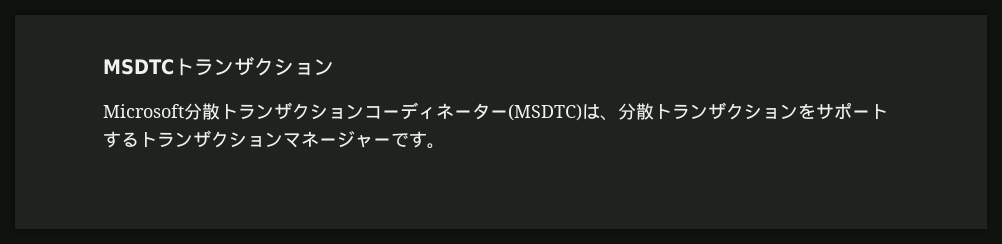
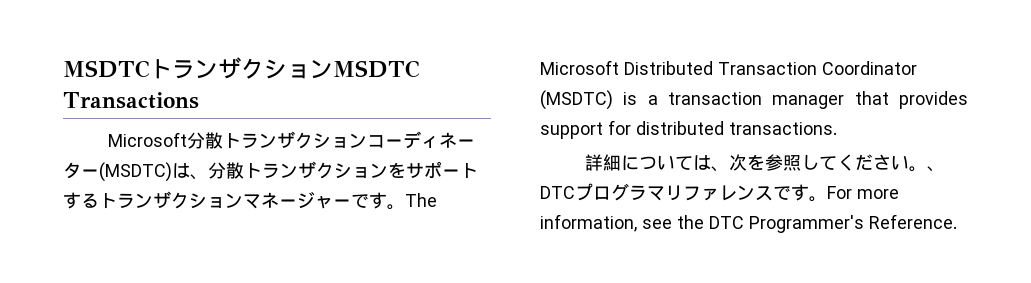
- MSDTCトランザクション
+ MSDTCトランザクションMSDTC Transactions
+ The Microsoft Distributed Transaction Coordinator (MSDTC) is a transaction manager that provides support for distributed transactions.
+ 詳細については、次を参照してください。、DTCプログラマリファレンスです。For more information, see the DTC Programmer's Reference.

